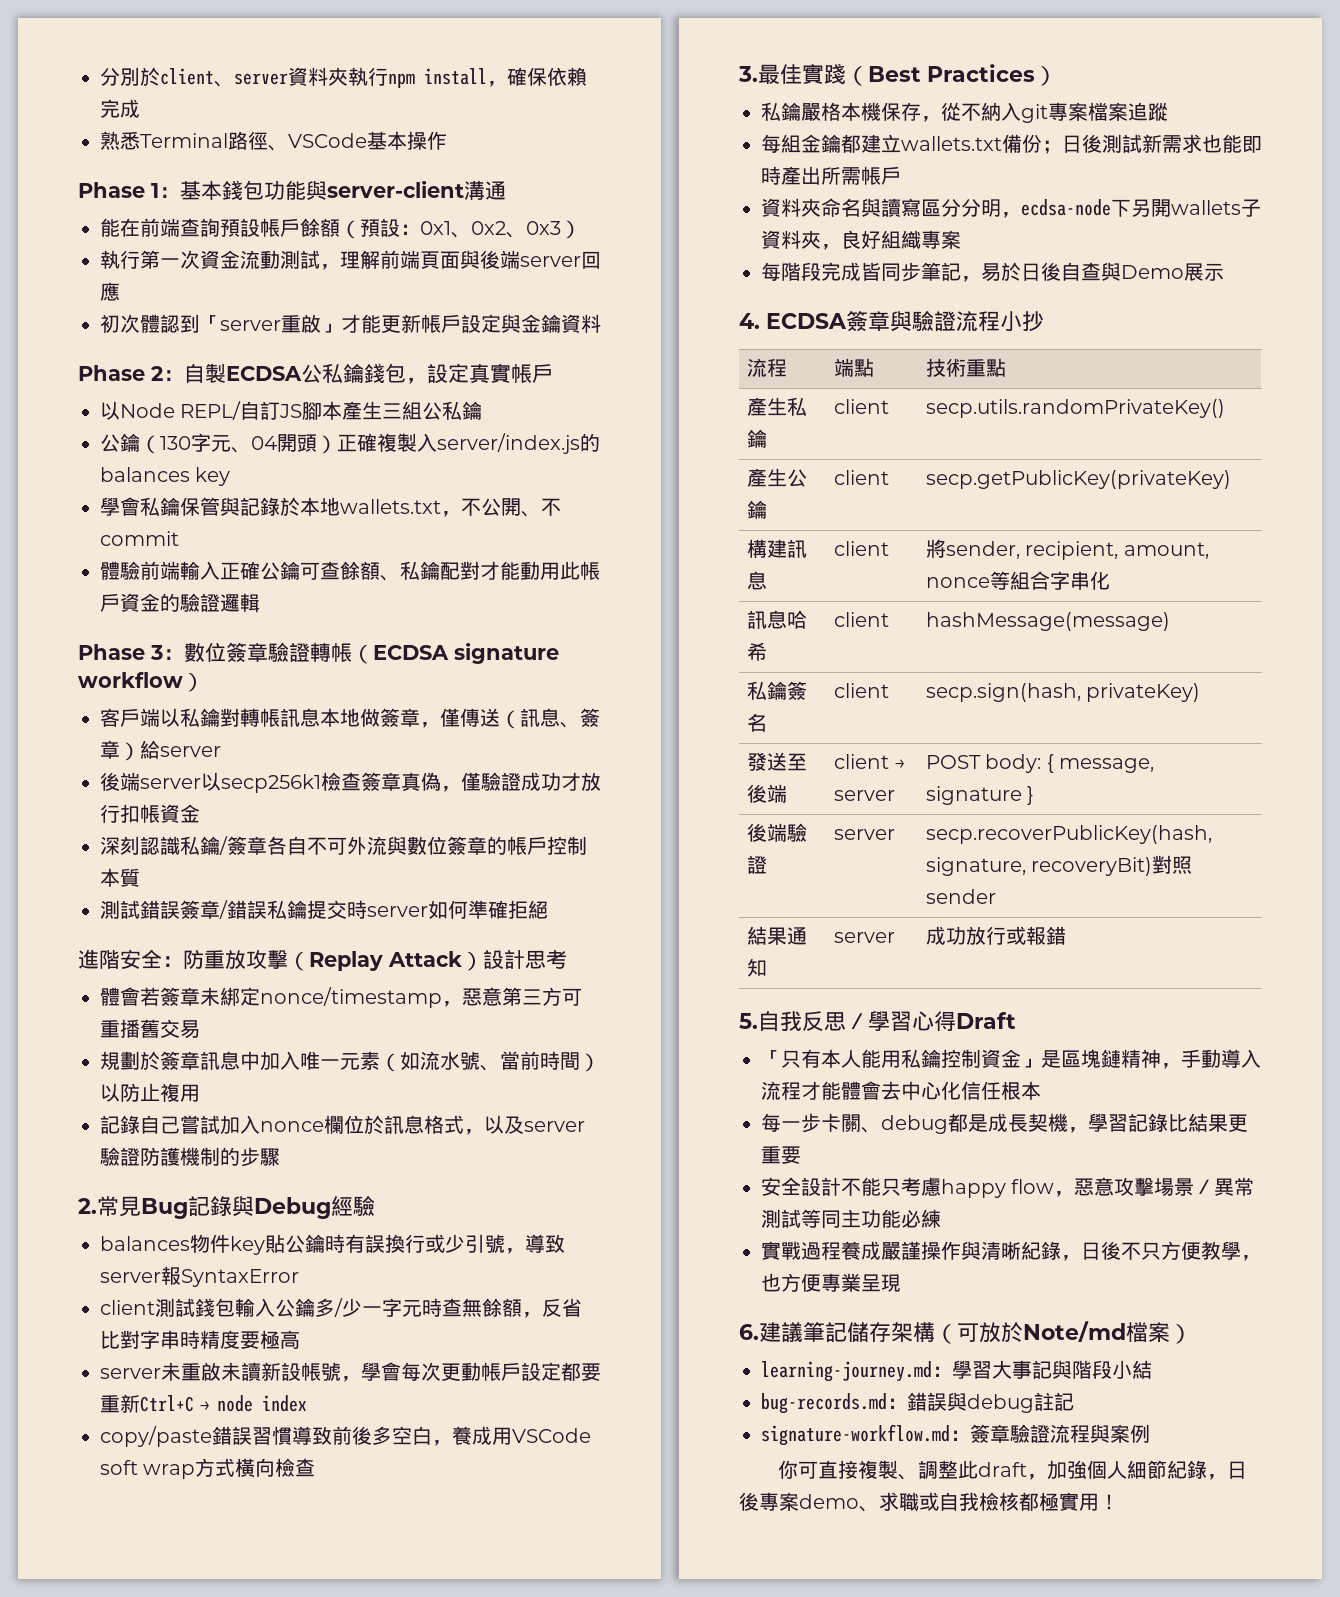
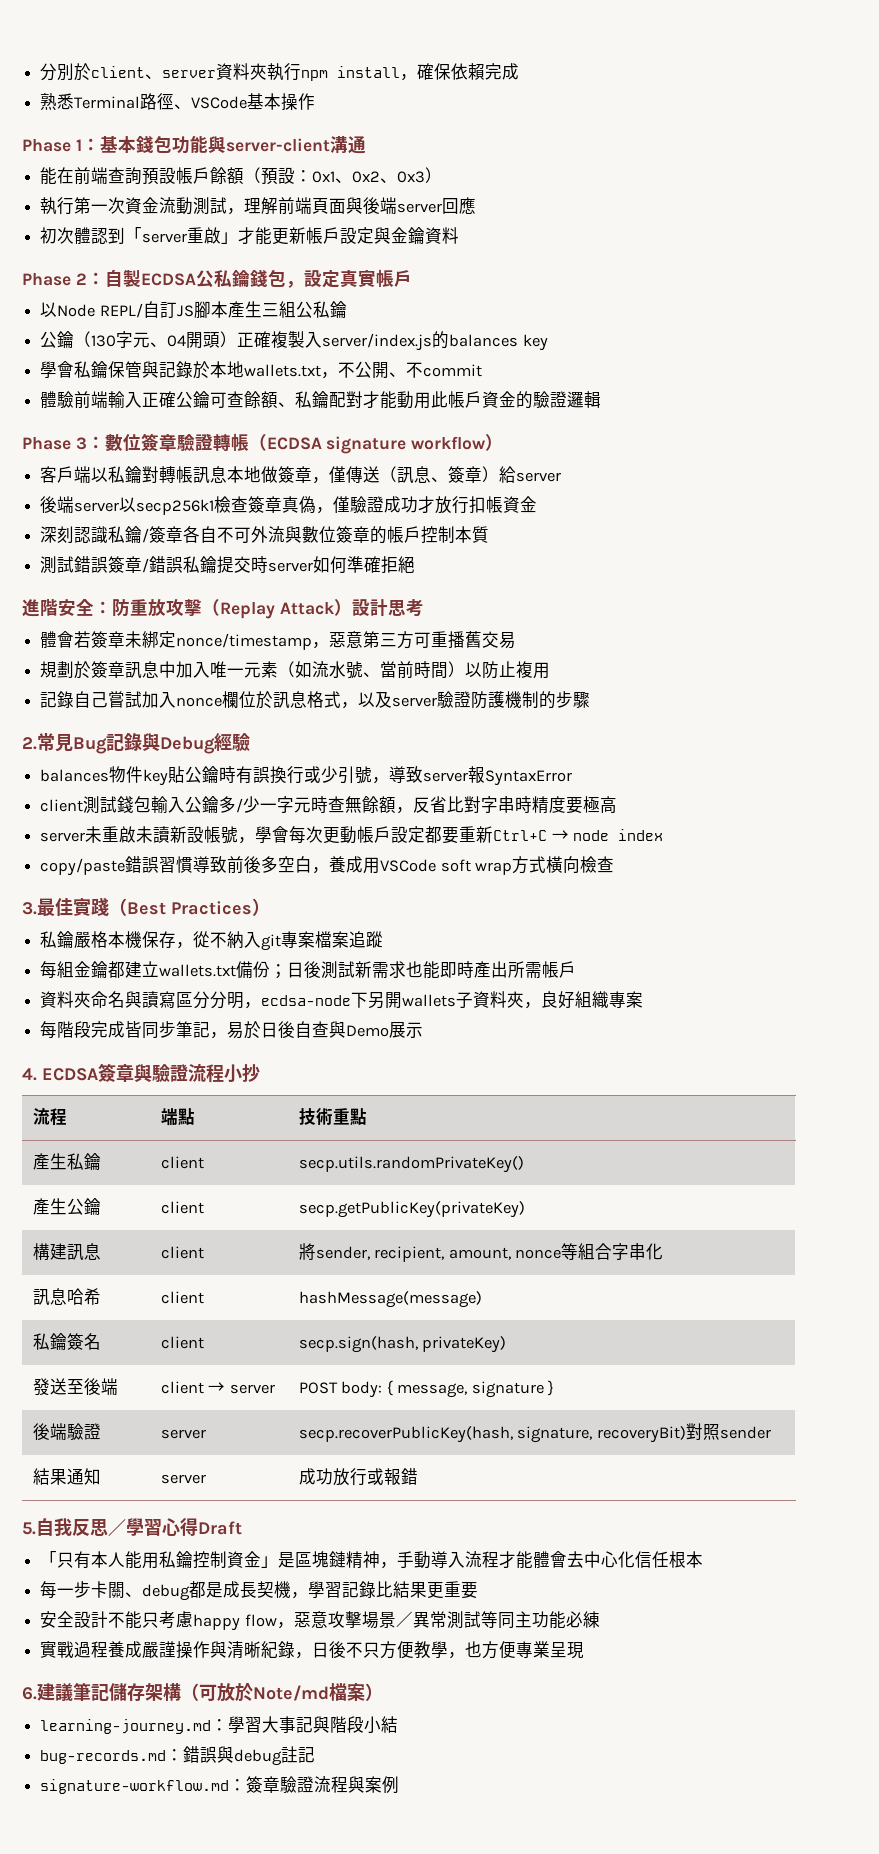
- 你可直接複製、調整此draft，加強個人細節紀錄，日後專案demo、求職或自我檢核都極實用！

